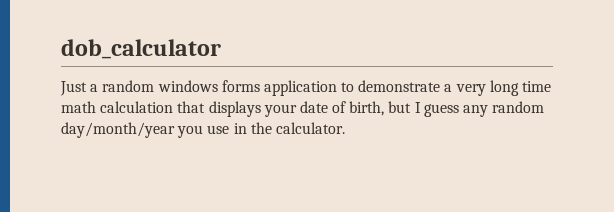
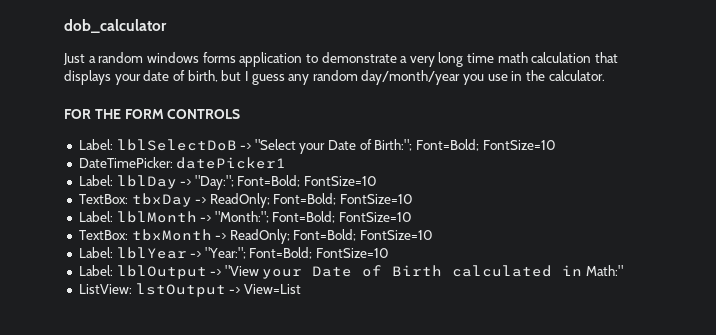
+ FOR THE FORM CONTROLS
+ Label: lblSelectDoB -> "Select your Date of Birth:"; Font=Bold; FontSize=10
+ DateTimePicker: datePicker1
+ Label: lblDay -> "Day:"; Font=Bold; FontSize=10
+ TextBox: tbxDay -> ReadOnly; Font=Bold; FontSize=10
+ Label: lblMonth -> "Month:"; Font=Bold; FontSize=10
+ TextBox: tbxMonth -> ReadOnly; Font=Bold; FontSize=10
+ Label: lblYear -> "Year:"; Font=Bold; FontSize=10
+ Label: lblOutput -> "View your Date of Birth calculated in Math:"
+ ListView: lstOutput -> View=List

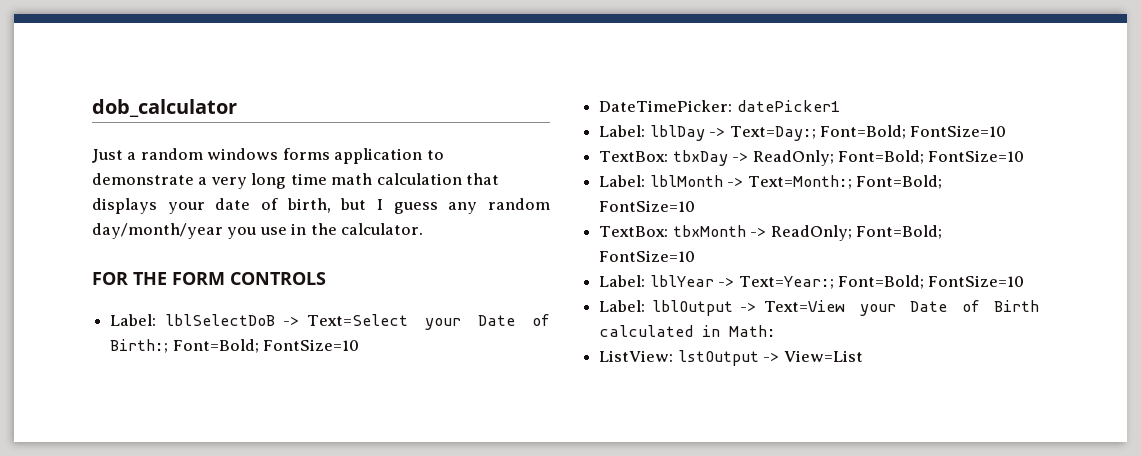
- Label: lblSelectDoB -> "Select your Date of Birth:"; Font=Bold; FontSize=10
+ Label: lblSelectDoB -> Text=Select your Date of Birth:; Font=Bold; FontSize=10
- Label: lblDay -> "Day:"; Font=Bold; FontSize=10
+ Label: lblDay -> Text=Day:; Font=Bold; FontSize=10
- Label: lblMonth -> "Month:"; Font=Bold; FontSize=10
+ Label: lblMonth -> Text=Month:; Font=Bold; FontSize=10
- Label: lblYear -> "Year:"; Font=Bold; FontSize=10
+ Label: lblYear -> Text=Year:; Font=Bold; FontSize=10
- Label: lblOutput -> "View your Date of Birth calculated in Math:"
+ Label: lblOutput -> Text=View your Date of Birth calculated in Math:

